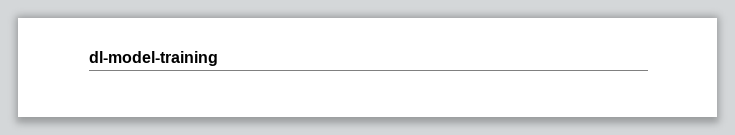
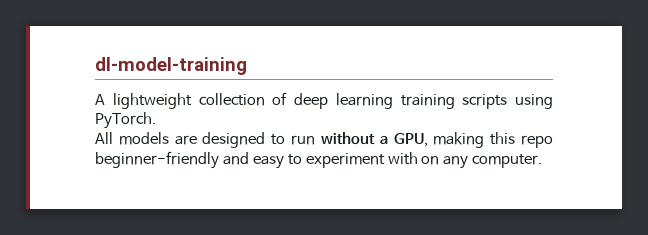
+ A lightweight collection of deep learning training scripts using PyTorch.
+ All models are designed to run without a GPU, making this repo beginner-friendly and easy to experiment with on any computer.

